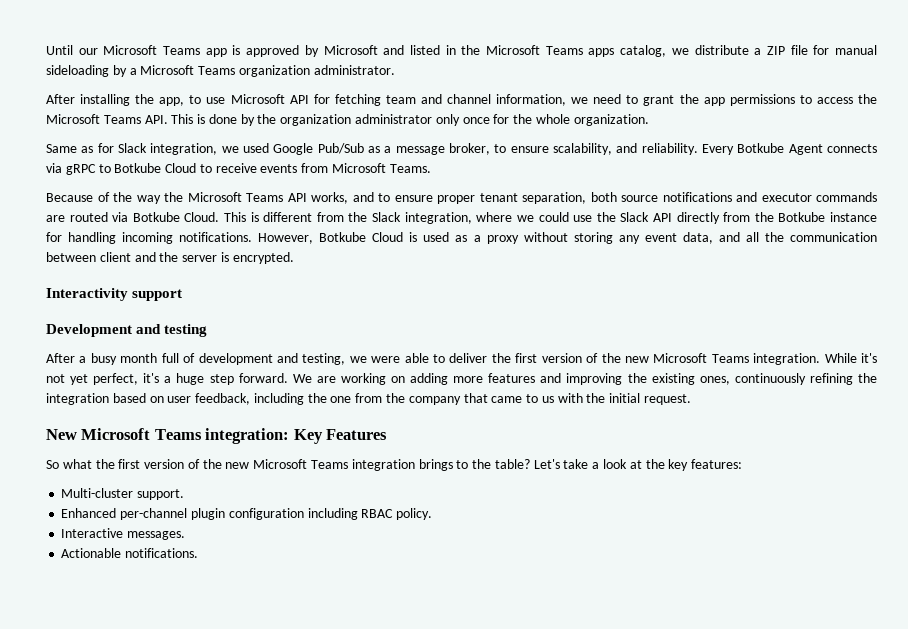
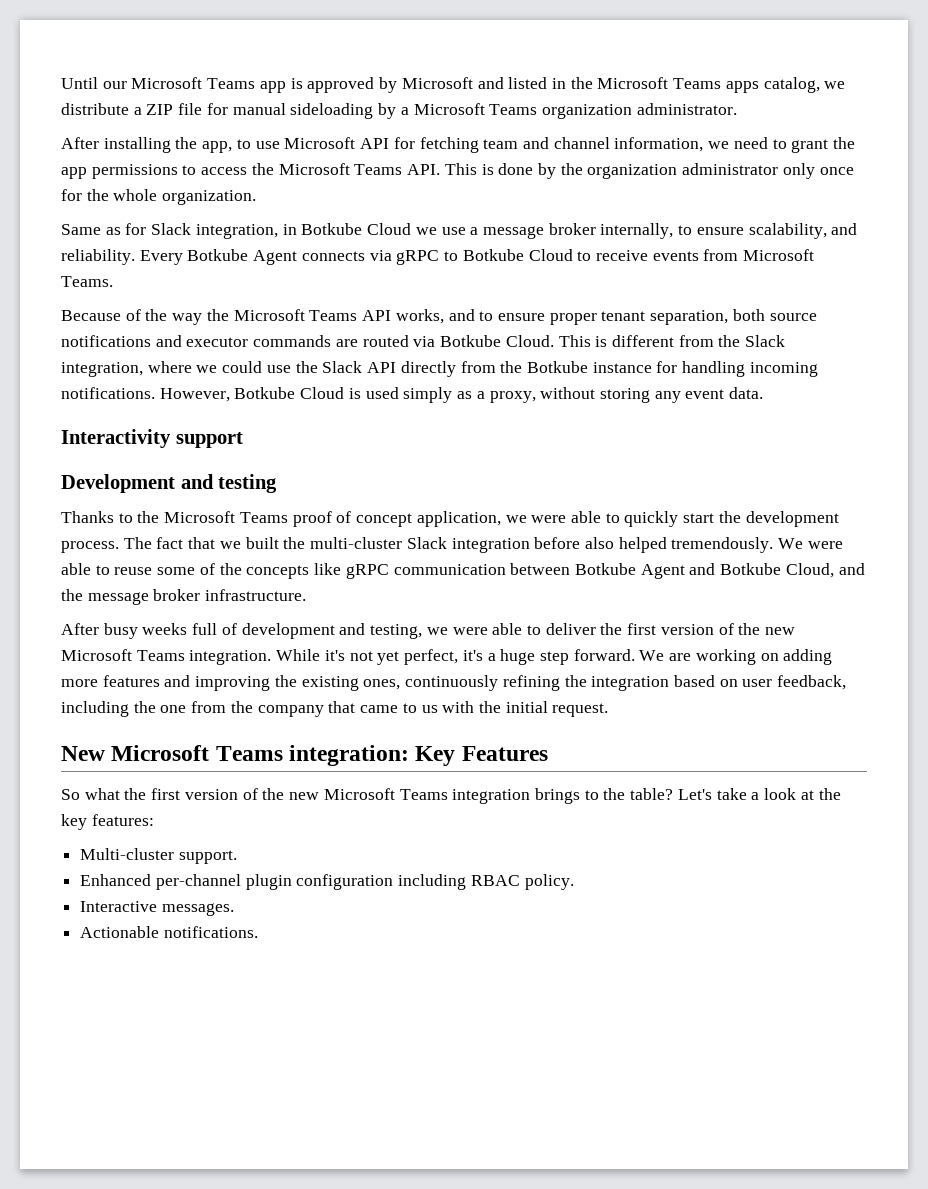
- Same as for Slack integration, we used Google Pub/Sub as a message broker, to ensure scalability, and reliability.
+ Same as for Slack integration, in Botkube Cloud we use a message broker internally, to ensure scalability, and reliability.
- However, Botkube Cloud is used as a proxy without storing any event data, and all the communication between client and the server is encrypted.
+ However, Botkube Cloud is used simply as a proxy, without storing any event data.
- After a busy month full of development and testing, we were able to deliver the first version of the new Microsoft Teams integration.
+ Thanks to the Microsoft Teams proof of concept application, we were able to quickly start the development process. The fact that we built the multi-cluster Slack integration before also helped tremendously. We were able to reuse some of the concepts like gRPC communication between Botkube Agent and Botkube Cloud, and the message broker infrastructure.
+ After busy weeks full of development and testing, we were able to deliver the first version of the new Microsoft Teams integration.

